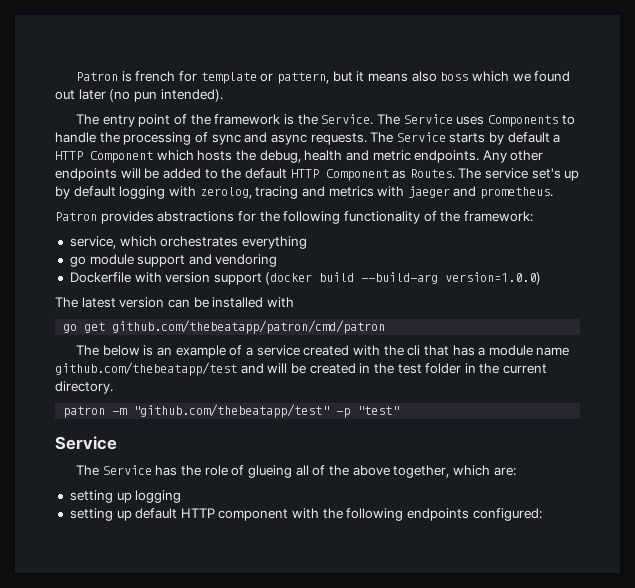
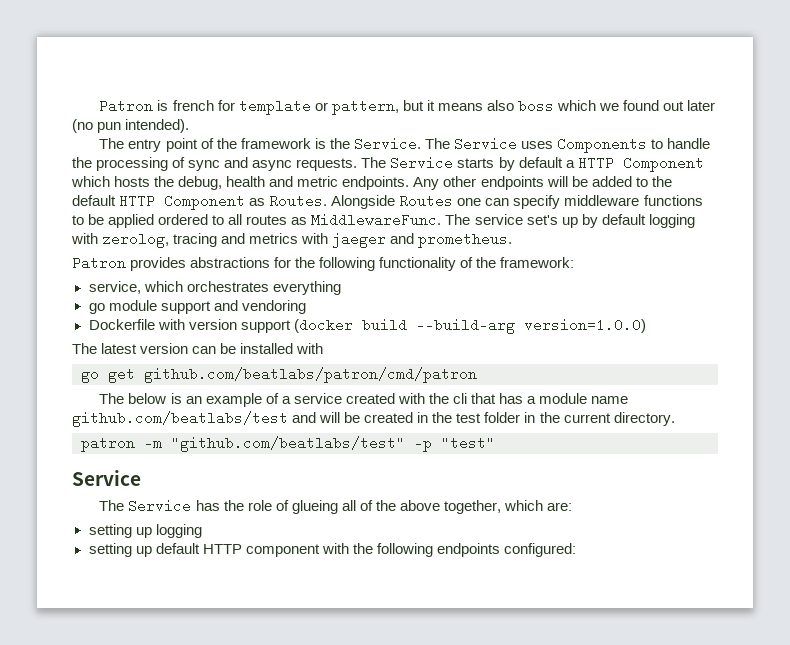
+ Alongside Routes one can specify middleware functions to be applied ordered to all routes as MiddlewareFunc.
- go get github.com/thebeatapp/patron/cmd/patron
+ go get github.com/beatlabs/patron/cmd/patron
- The below is an example of a service created with the cli that has a module name github.com/thebeatapp/test and will be created in the test folder in the current directory.
+ The below is an example of a service created with the cli that has a module name github.com/beatlabs/test and will be created in the test folder in the current directory.
- patron -m "github.com/thebeatapp/test" -p "test"
+ patron -m "github.com/beatlabs/test" -p "test"

